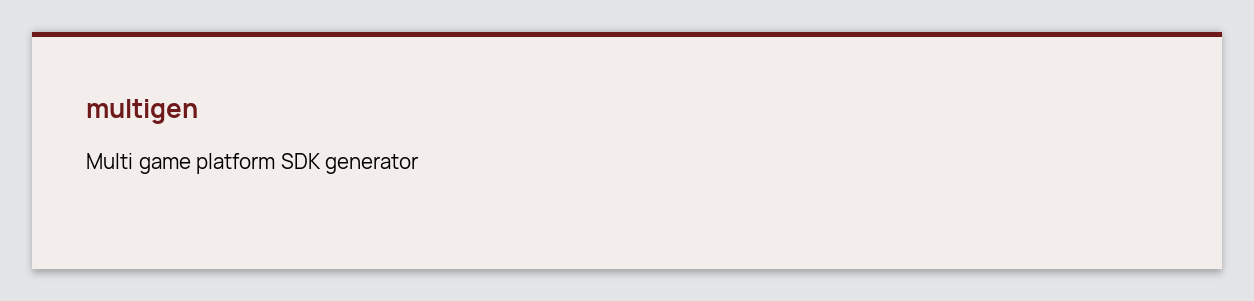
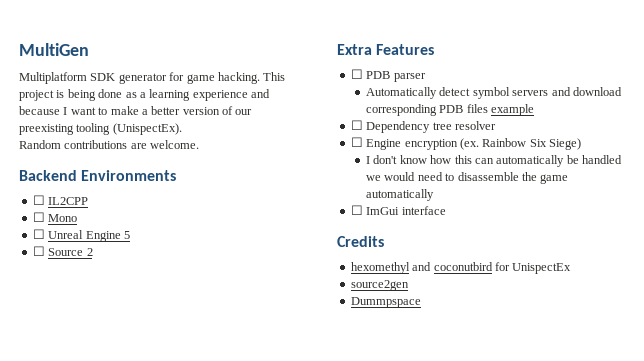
- multigen
- Multi game platform SDK generator
+ MultiGen
+ Multiplatform SDK generator for game hacking. This project is being done as a learning experience and because I want to make a better version of our preexisting tooling (UnispectEx).
+ Random contributions are welcome.
+ Backend Environments
+ ☐ IL2CPP
+ ☐ Mono
+ ☐ Unreal Engine 5
+ ☐ Source 2
+ Extra Features
+ ☐ PDB parser
+ Automatically detect symbol servers and download corresponding PDB files example
+ ☐ Dependency tree resolver
+ ☐ Engine encryption (ex. Rainbow Six Siege)
+ I don't know how this can automatically be handled we would need to disassemble the game automatically
+ ☐ ImGui interface
+ Credits
+ hexomethyl and coconutbird for UnispectEx
+ source2gen
+ Dummpspace

